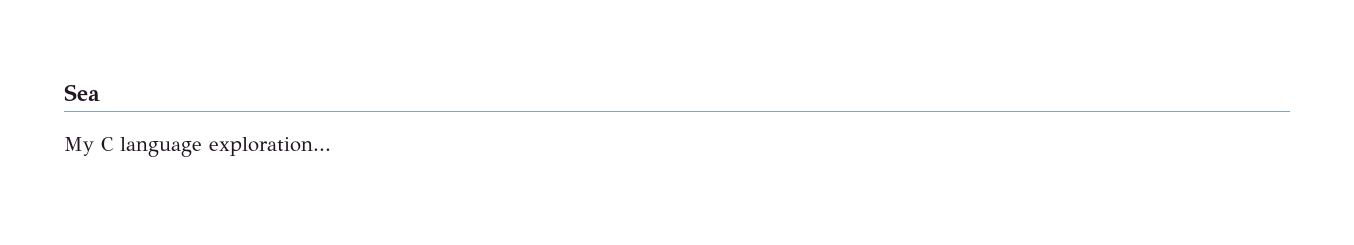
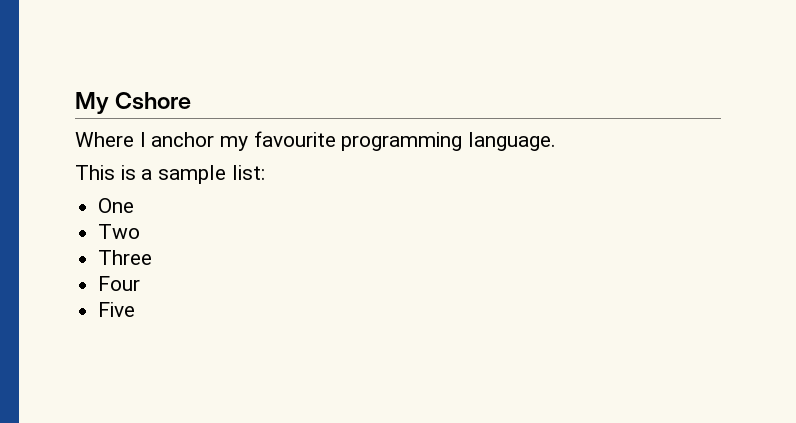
- Sea
- My C language exploration...
+ My Cshore
+ Where I anchor my favourite programming language.
+ This is a sample list:
+ One
+ Two
+ Three
+ Four
+ Five

